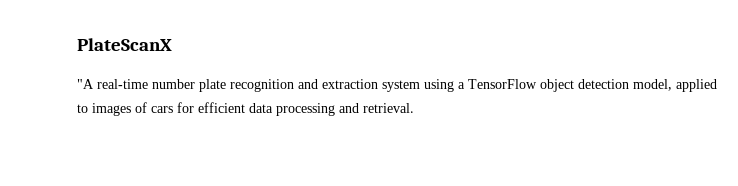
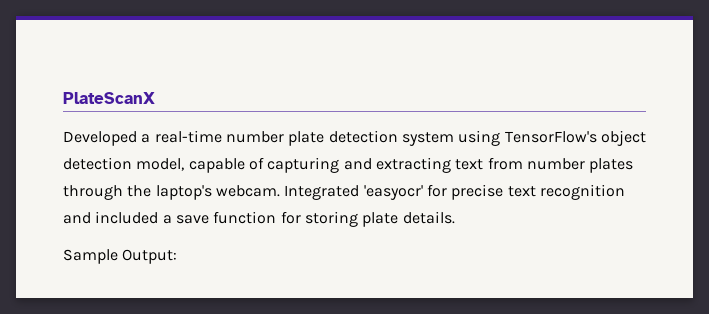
- "A real-time number plate recognition and extraction system using a TensorFlow object detection model, applied to images of cars for efficient data processing and retrieval.
+ Developed a real-time number plate detection system using TensorFlow's object detection model, capable of capturing and extracting text from number plates through the laptop's webcam. Integrated 'easyocr' for precise text recognition and included a save function for storing plate details.
+ Sample Output:

